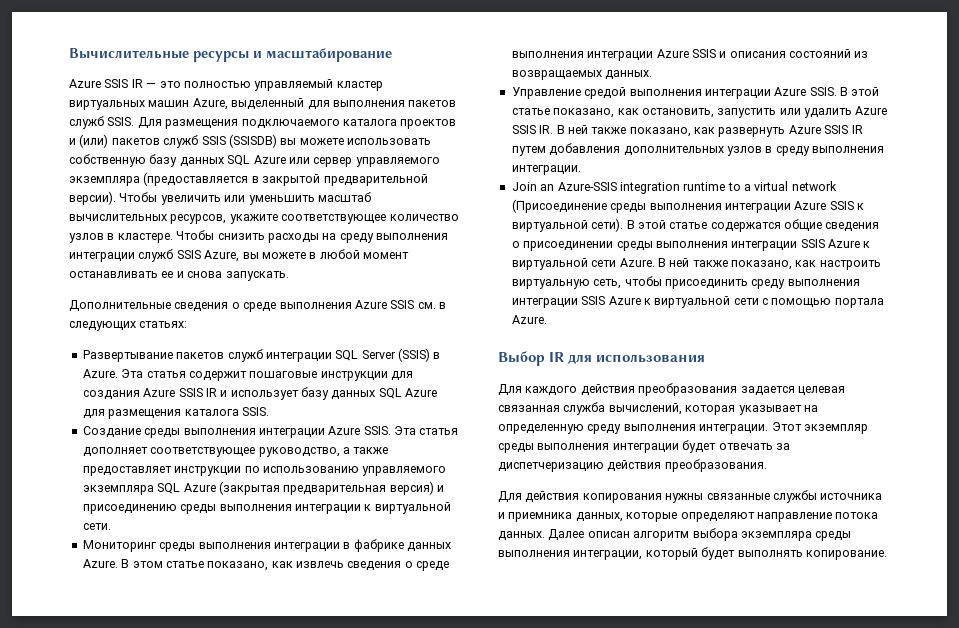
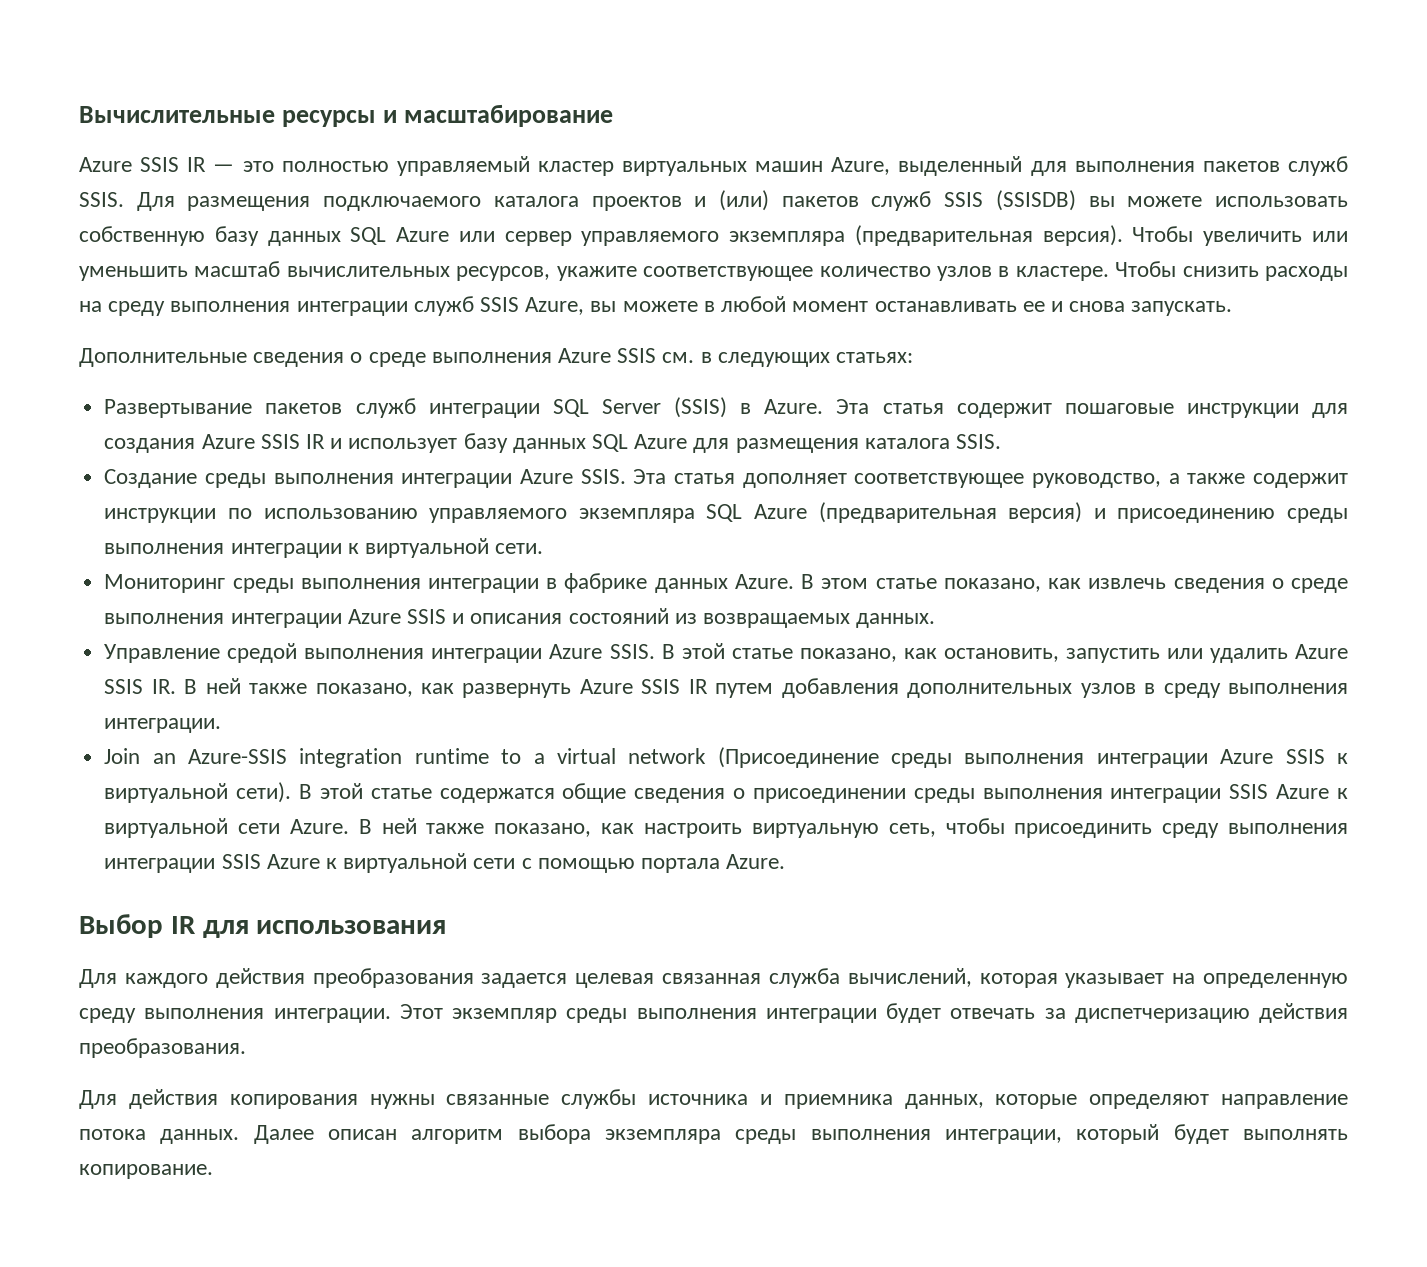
- Для размещения подключаемого каталога проектов и (или) пакетов служб SSIS (SSISDB) вы можете использовать собственную базу данных SQL Azure или сервер управляемого экземпляра (предоставляется в закрытой предварительной версии).
+ Для размещения подключаемого каталога проектов и (или) пакетов служб SSIS (SSISDB) вы можете использовать собственную базу данных SQL Azure или сервер управляемого экземпляра (предварительная версия).
- Эта статья дополняет соответствующее руководство, а также предоставляет инструкции по использованию управляемого экземпляра SQL Azure (закрытая предварительная версия) и присоединению среды выполнения интеграции к виртуальной сети.
+ Эта статья дополняет соответствующее руководство, а также содержит инструкции по использованию управляемого экземпляра SQL Azure (предварительная версия) и присоединению среды выполнения интеграции к виртуальной сети.

